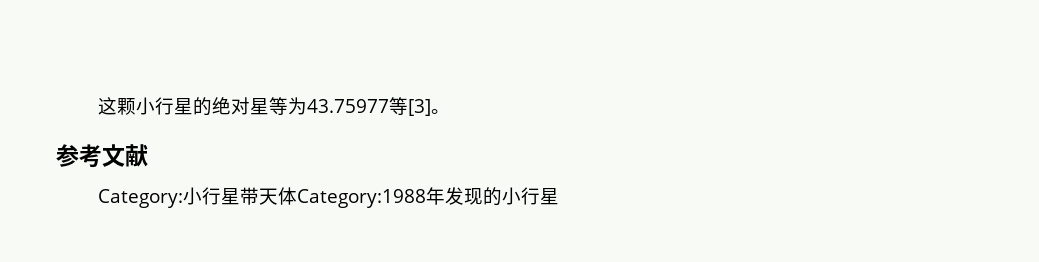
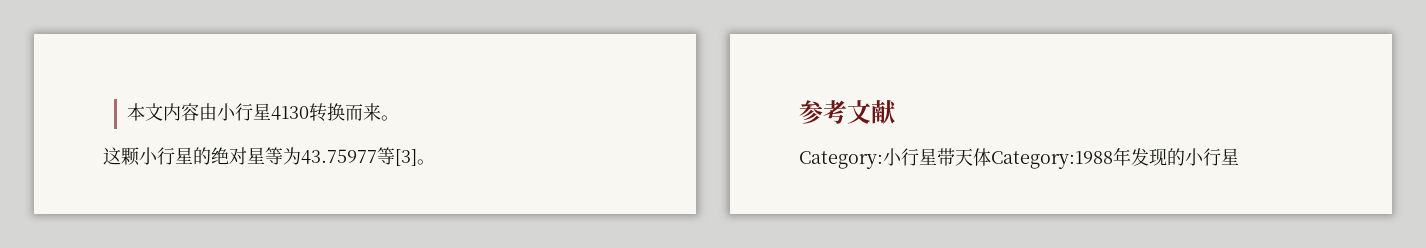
+ 本文内容由小行星4130转换而来。

